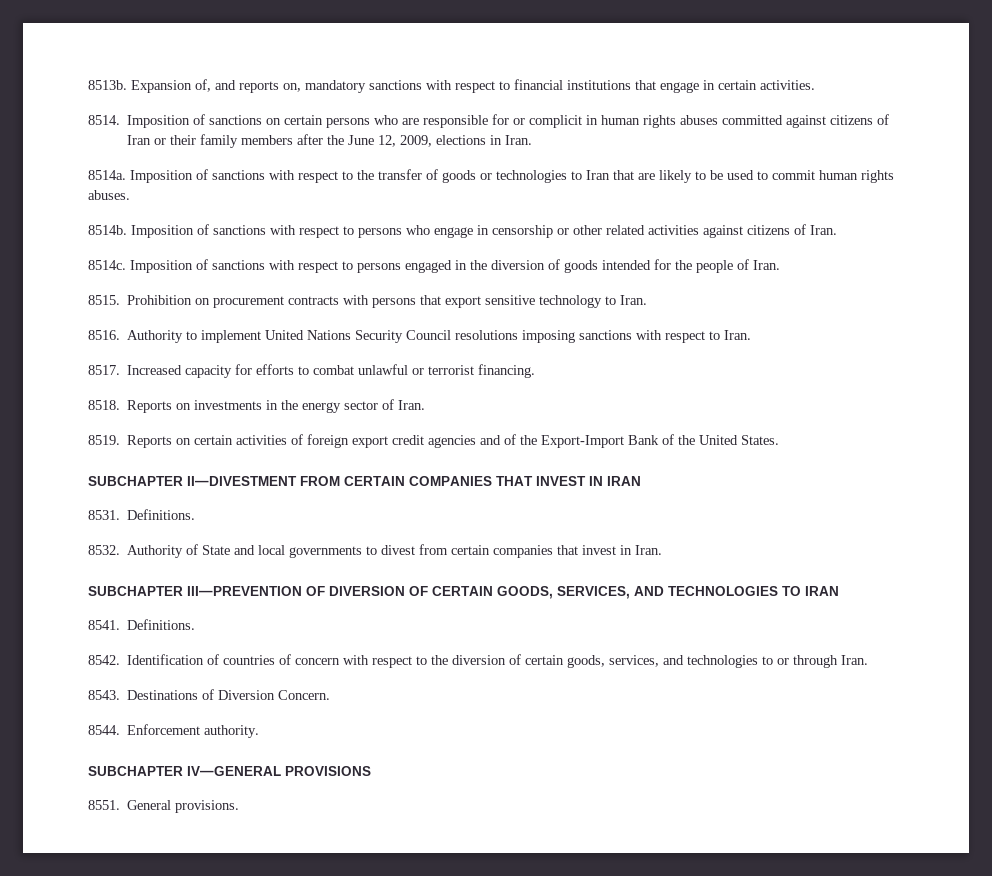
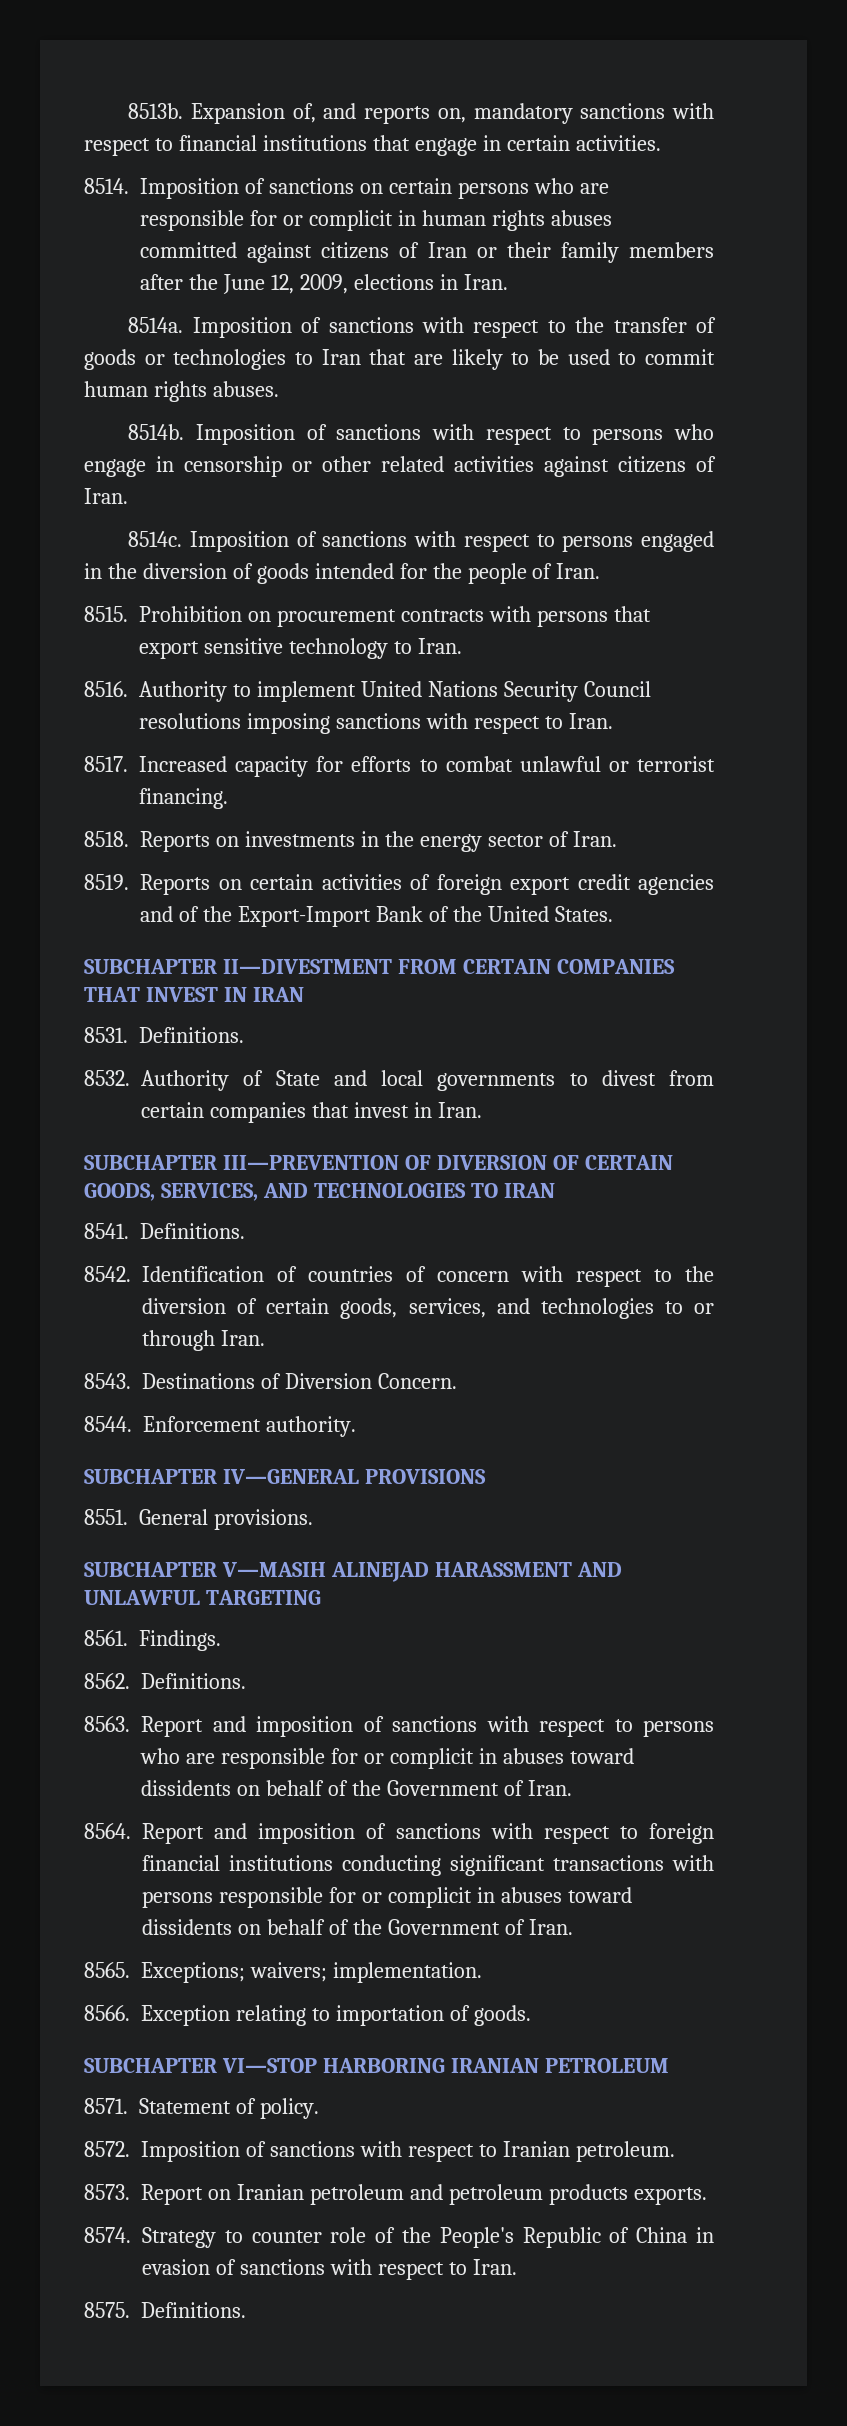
+ SUBCHAPTER V—MASIH ALINEJAD HARASSMENT AND UNLAWFUL TARGETING
+ 8561. Findings.
+ 8562. Definitions.
+ 8563. Report and imposition of sanctions with respect to persons who are responsible for or complicit in abuses toward dissidents on behalf of the Government of Iran.
+ 8564. Report and imposition of sanctions with respect to foreign financial institutions conducting significant transactions with persons responsible for or complicit in abuses toward dissidents on behalf of the Government of Iran.
+ 8565. Exceptions; waivers; implementation.
+ 8566. Exception relating to importation of goods.
+ SUBCHAPTER VI—STOP HARBORING IRANIAN PETROLEUM
+ 8571. Statement of policy.
+ 8572. Imposition of sanctions with respect to Iranian petroleum.
+ 8573. Report on Iranian petroleum and petroleum products exports.
+ 8574. Strategy to counter role of the People's Republic of China in evasion of sanctions with respect to Iran.
+ 8575. Definitions.

